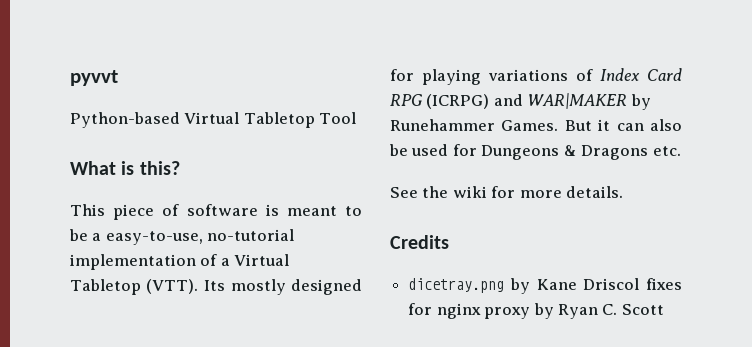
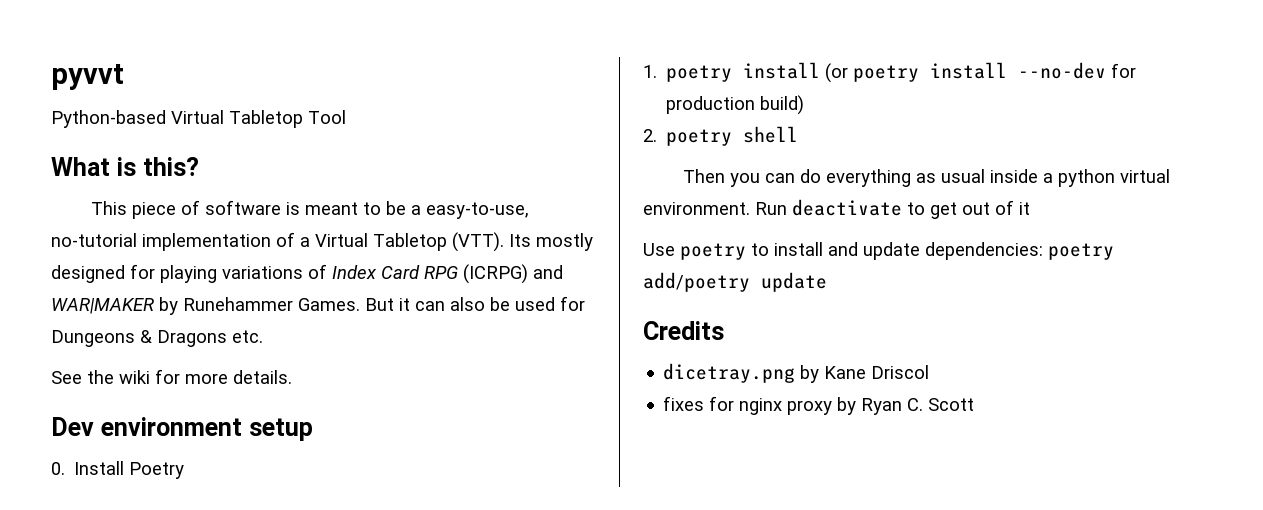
+ Dev environment setup
+ 0. Install Poetry
+ 1. poetry install (or poetry install --no-dev for production build)
+ 2. poetry shell
+ Then you can do everything as usual inside a python virtual environment. Run deactivate to get out of it
+ Use poetry to install and update dependencies: poetry add/poetry update
- dicetray.png by Kane Driscol fixes for nginx proxy by Ryan C. Scott
+ dicetray.png by Kane Driscol
+ fixes for nginx proxy by Ryan C. Scott

